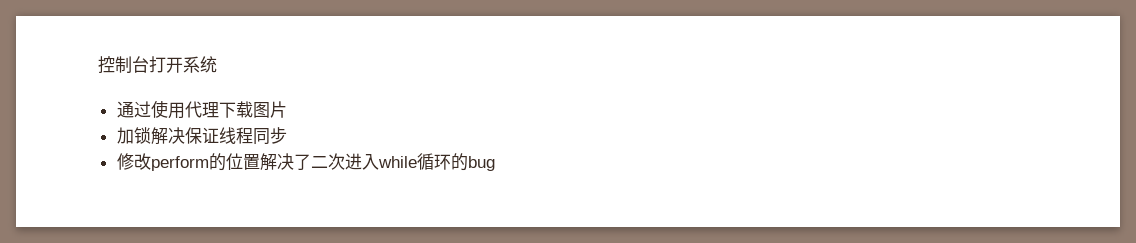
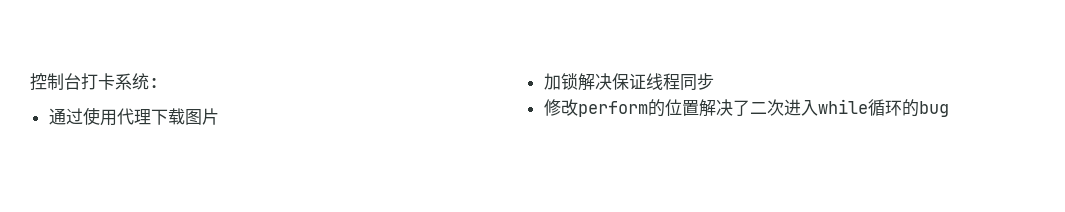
- 控制台打开系统
+ 控制台打卡系统:

